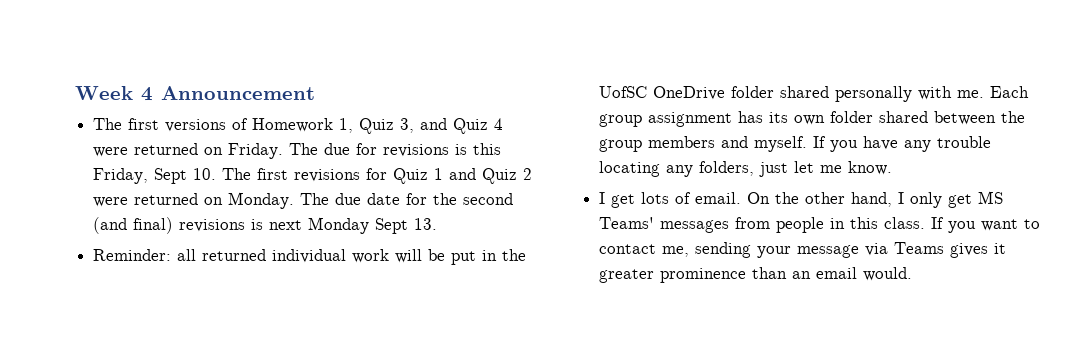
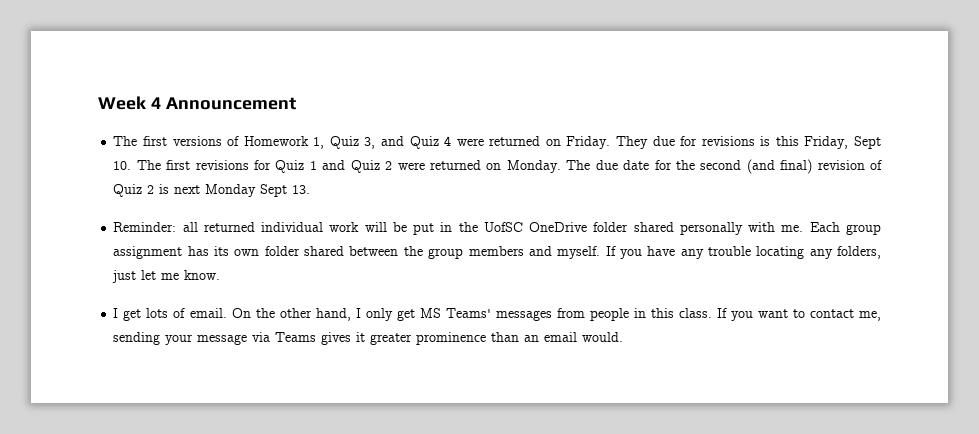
- The due for revisions is this Friday, Sept 10. The first revisions for Quiz 1 and Quiz 2 were returned on Monday.
+ They due for revisions is this Friday, Sept 10. The first revisions for Quiz 1 and Quiz 2 were returned on Monday.
- The due date for the second (and final) revisions is next Monday Sept 13.
+ The due date for the second (and final) revision of Quiz 2 is next Monday Sept 13.

